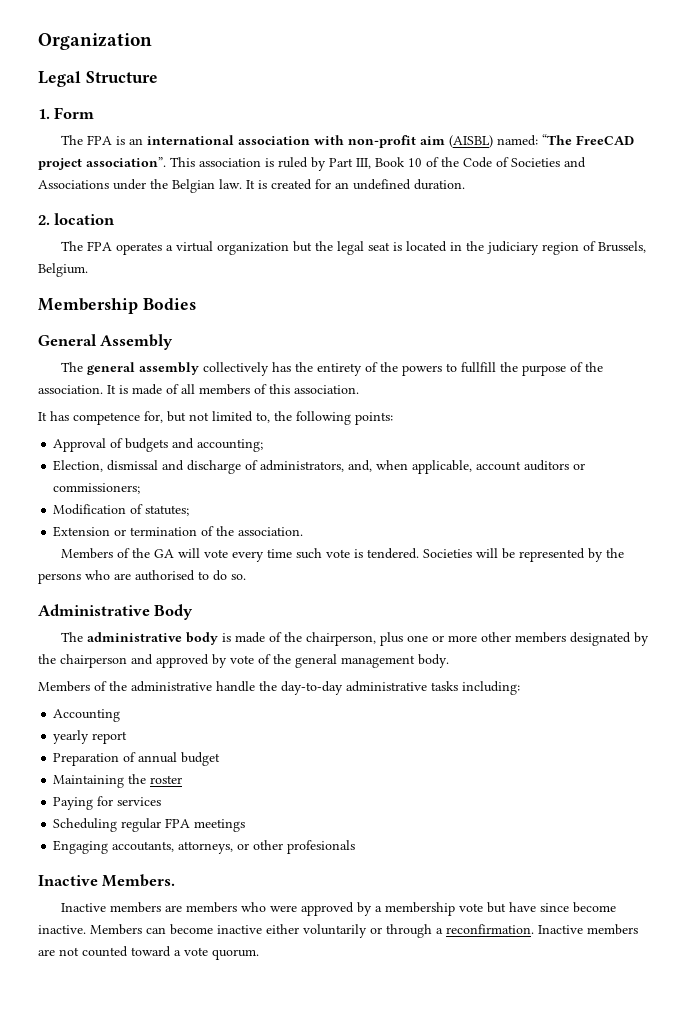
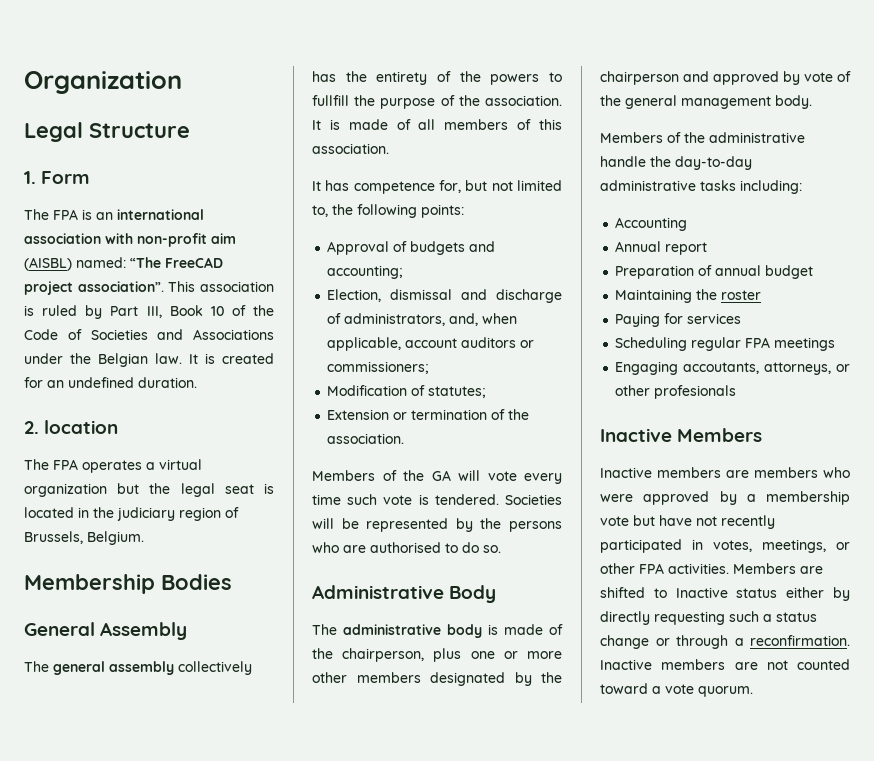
- yearly report
+ Annual report
- Inactive Members.
+ Inactive Members
- Inactive members are members who were approved by a membership vote but have since become inactive. Members can become inactive either voluntarily or through a reconfirmation.
+ Inactive members are members who were approved by a membership vote but have not recently participated in votes, meetings, or other FPA activities. Members are shifted to Inactive status either by directly requesting such a status change or through a reconfirmation.

